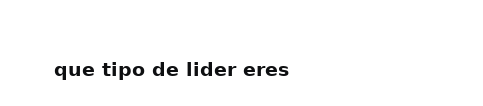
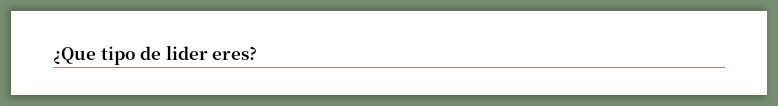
- que tipo de lider eres
+ ¿Que tipo de lider eres?

